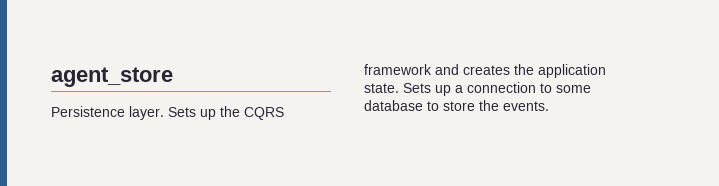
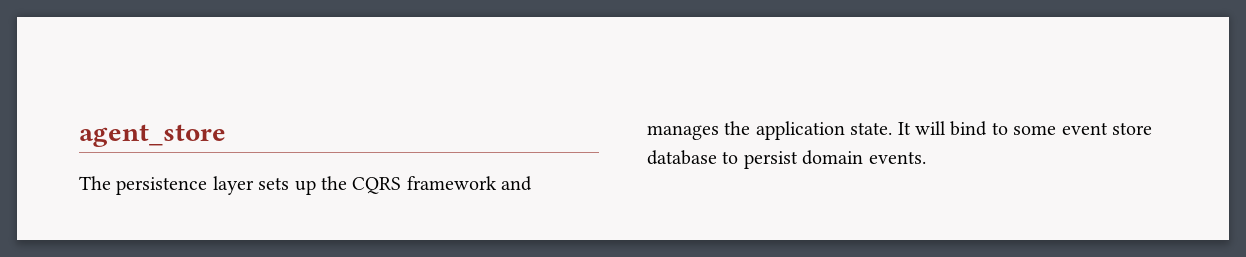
- Persistence layer. Sets up the CQRS framework and creates the application state.
+ The persistence layer sets up the CQRS framework and manages the application state.
- Sets up a connection to some database to store the events.
+ It will bind to some event store database to persist domain events.

